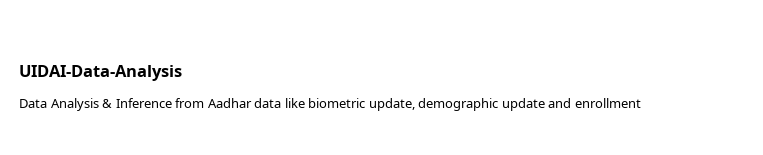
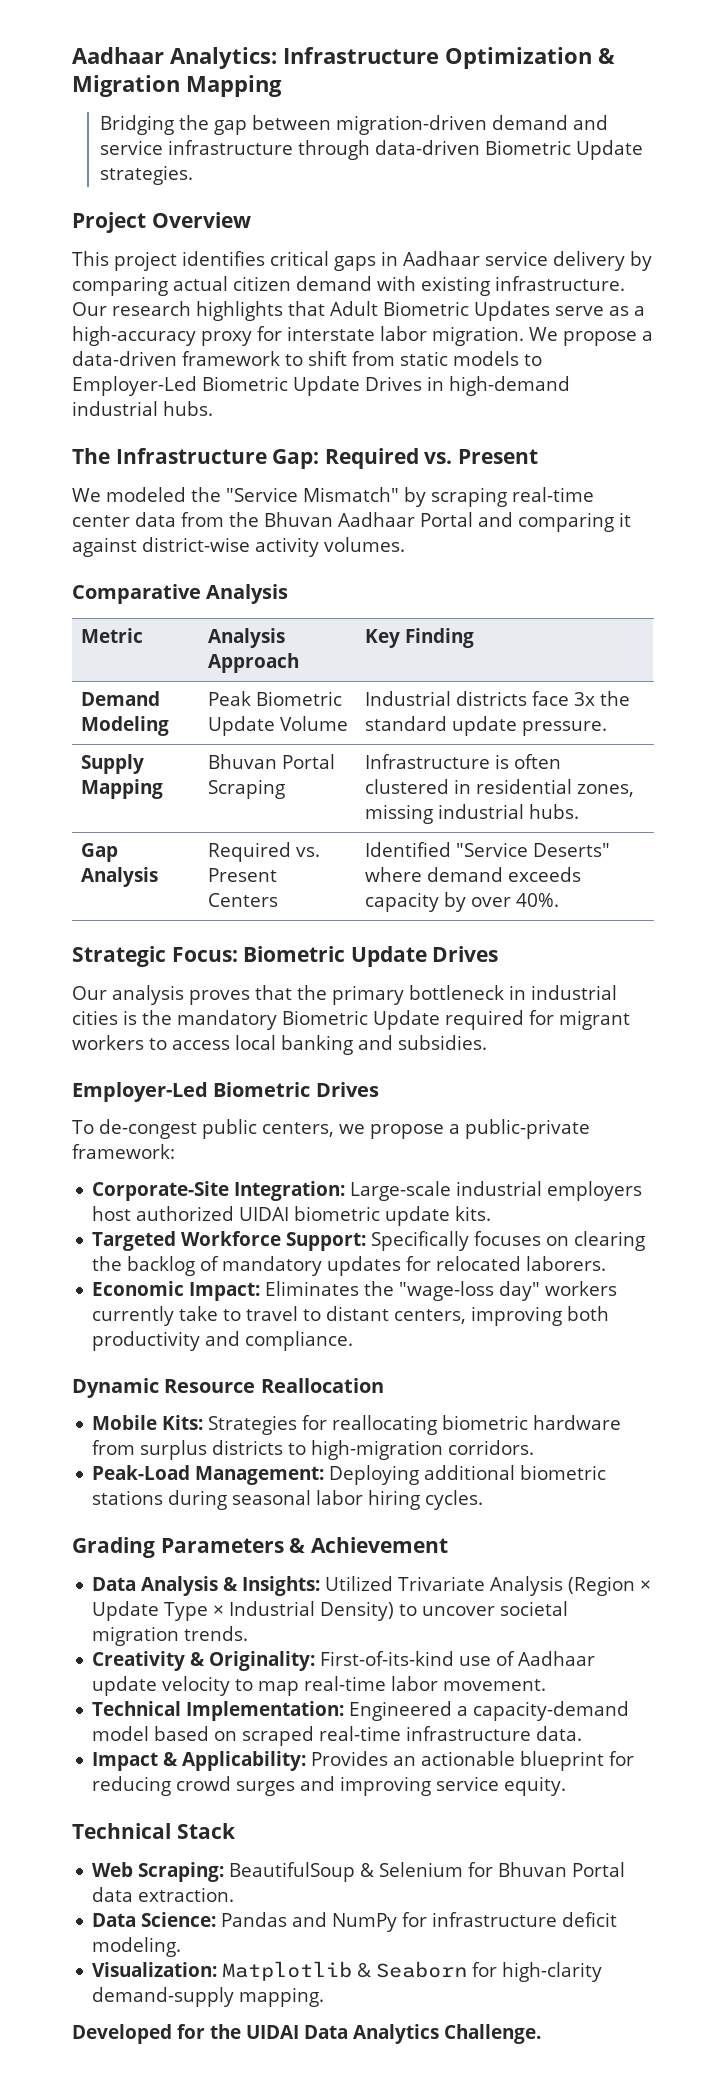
- UIDAI-Data-Analysis
- Data Analysis & Inference from Aadhar data like biometric update, demographic update and enrollment
+ Aadhaar Analytics: Infrastructure Optimization & Migration Mapping
+ Bridging the gap between migration-driven demand and service infrastructure through data-driven Biometric Update strategies.
+ Project Overview
+ This project identifies critical gaps in Aadhaar service delivery by comparing actual citizen demand with existing infrastructure. Our research highlights that Adult Biometric Updates serve as a high-accuracy proxy for interstate labor migration. We propose a data-driven framework to shift from static models to Employer-Led Biometric Update Drives in high-demand industrial hubs.
+ The Infrastructure Gap: Required vs. Present
+ We modeled the "Service Mismatch" by scraping real-time center data from the Bhuvan Aadhaar Portal and comparing it against district-wise activity volumes.
+ Comparative Analysis
+ Metric | Analysis Approach | Key Finding
+ Demand Modeling | Peak Biometric Update Volume | Industrial districts face 3x the standard update pressure.
+ Supply Mapping | Bhuvan Portal Scraping | Infrastructure is often clustered in residential zones, missing industrial hubs.
+ Gap Analysis | Required vs. Present Centers | Identified "Service Deserts" where demand exceeds capacity by over 40%.
+ Strategic Focus: Biometric Update Drives
+ Our analysis proves that the primary bottleneck in industrial cities is the mandatory Biometric Update required for migrant workers to access local banking and subsidies.
+ Employer-Led Biometric Drives
+ To de-congest public centers, we propose a public-private framework:
+ Corporate-Site Integration: Large-scale industrial employers host authorized UIDAI biometric update kits.
+ Targeted Workforce Support: Specifically focuses on clearing the backlog of mandatory updates for relocated laborers.
+ Economic Impact: Eliminates the "wage-loss day" workers currently take to travel to distant centers, improving both productivity and compliance.
+ Dynamic Resource Reallocation
+ Mobile Kits: Strategies for reallocating biometric hardware from surplus districts to high-migration corridors.
+ Peak-Load Management: Deploying additional biometric stations during seasonal labor hiring cycles.
+ Grading Parameters & Achievement
+ Data Analysis & Insights: Utilized Trivariate Analysis (Region × Update Type × Industrial Density) to uncover societal migration trends.
+ Creativity & Originality: First-of-its-kind use of Aadhaar update velocity to map real-time labor movement.
+ Technical Implementation: Engineered a capacity-demand model based on scraped real-time infrastructure data.
+ Impact & Applicability: Provides an actionable blueprint for reducing crowd surges and improving service equity.
+ Technical Stack
+ Web Scraping: BeautifulSoup & Selenium for Bhuvan Portal data extraction.
+ Data Science: Pandas and NumPy for infrastructure deficit modeling.
+ Visualization: Matplotlib & Seaborn for high-clarity demand-supply mapping.
+ Developed for the UIDAI Data Analytics Challenge.

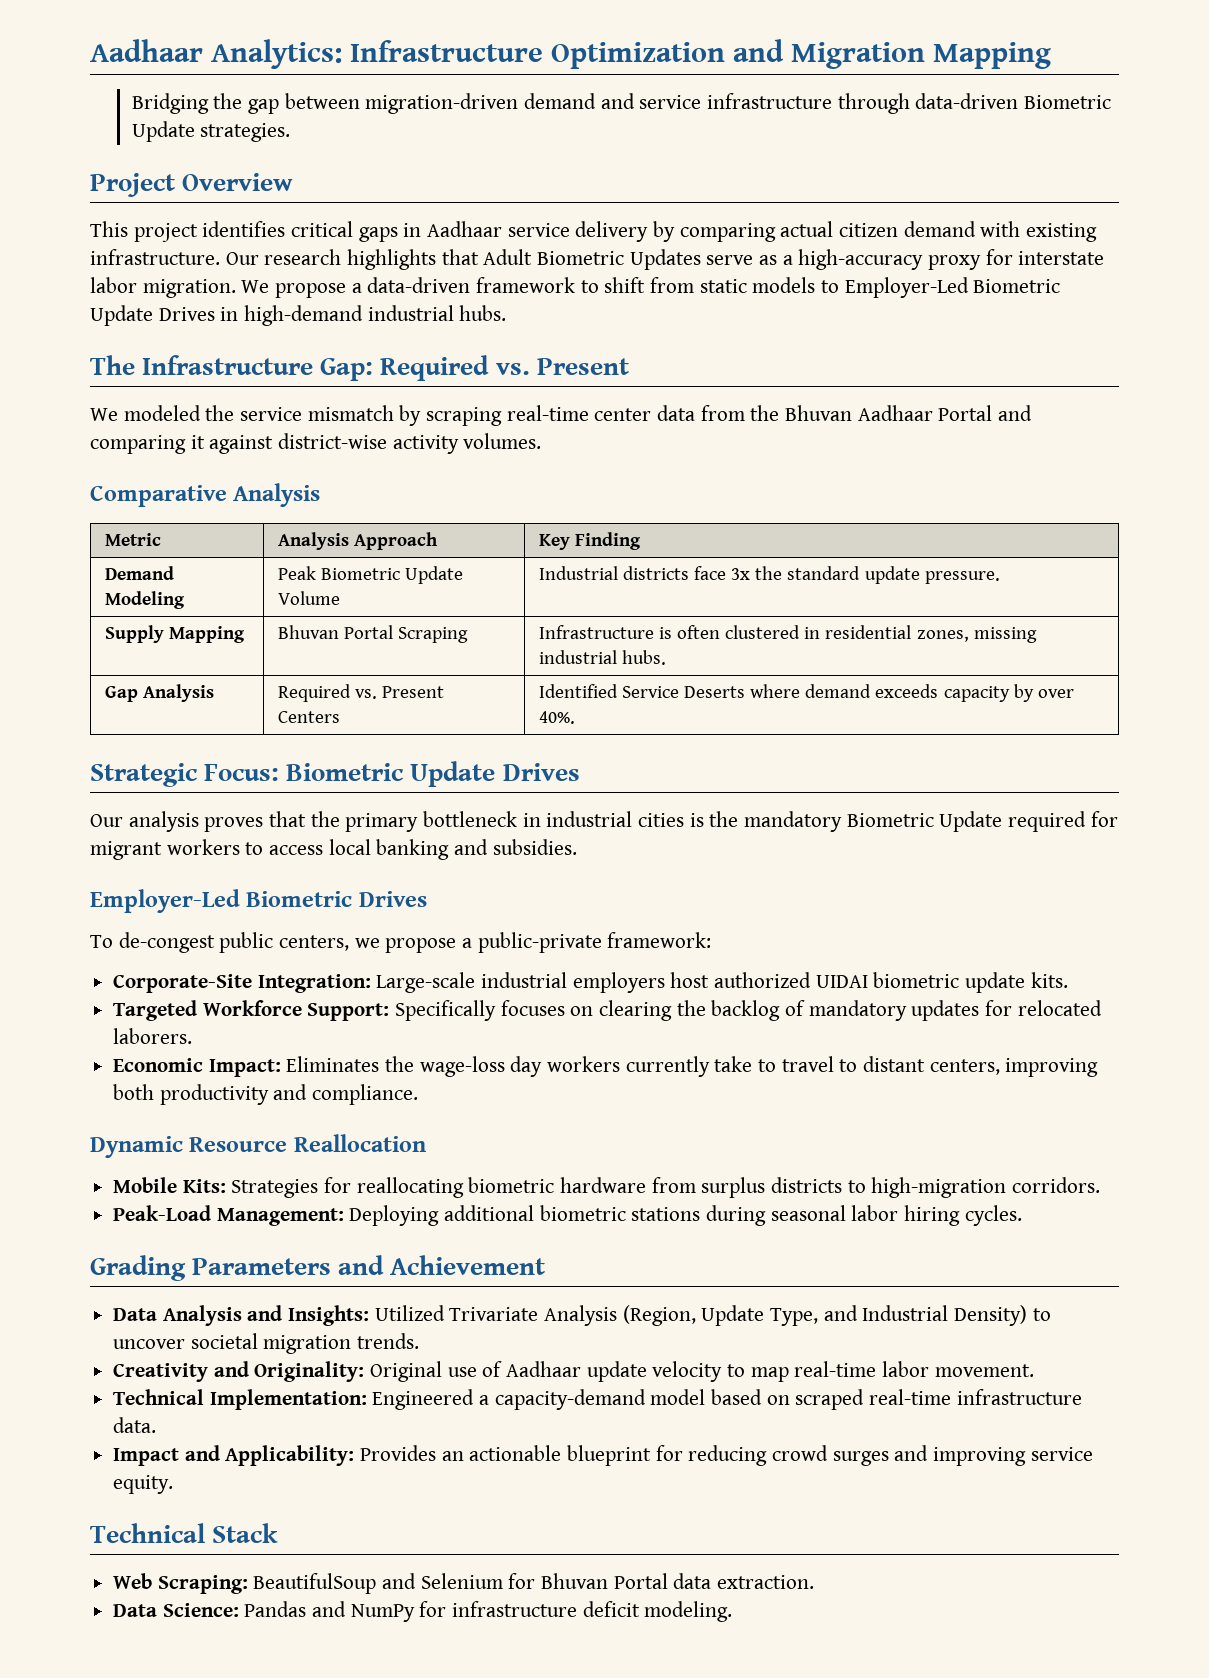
- Aadhaar Analytics: Infrastructure Optimization & Migration Mapping
+ Aadhaar Analytics: Infrastructure Optimization and Migration Mapping
- We modeled the "Service Mismatch" by scraping real-time center data from the Bhuvan Aadhaar Portal and comparing it against district-wise activity volumes.
+ We modeled the service mismatch by scraping real-time center data from the Bhuvan Aadhaar Portal and comparing it against district-wise activity volumes.
- Gap Analysis | Required vs. Present Centers | Identified "Service Deserts" where demand exceeds capacity by over 40%.
+ Gap Analysis | Required vs. Present Centers | Identified Service Deserts where demand exceeds capacity by over 40%.
- Economic Impact: Eliminates the "wage-loss day" workers currently take to travel to distant centers, improving both productivity and compliance.
+ Economic Impact: Eliminates the wage-loss day workers currently take to travel to distant centers, improving both productivity and compliance.
- Grading Parameters & Achievement
+ Grading Parameters and Achievement
- Data Analysis & Insights: Utilized Trivariate Analysis (Region × Update Type × Industrial Density) to uncover societal migration trends.
+ Data Analysis and Insights: Utilized Trivariate Analysis (Region, Update Type, and Industrial Density) to uncover societal migration trends.
- Creativity & Originality: First-of-its-kind use of Aadhaar update velocity to map real-time labor movement.
+ Creativity and Originality: Original use of Aadhaar update velocity to map real-time labor movement.
- Impact & Applicability: Provides an actionable blueprint for reducing crowd surges and improving service equity.
+ Impact and Applicability: Provides an actionable blueprint for reducing crowd surges and improving service equity.
- Web Scraping: BeautifulSoup & Selenium for Bhuvan Portal data extraction.
+ Web Scraping: BeautifulSoup and Selenium for Bhuvan Portal data extraction.
- Visualization: Matplotlib & Seaborn for high-clarity demand-supply mapping.
- Developed for the UIDAI Data Analytics Challenge.

